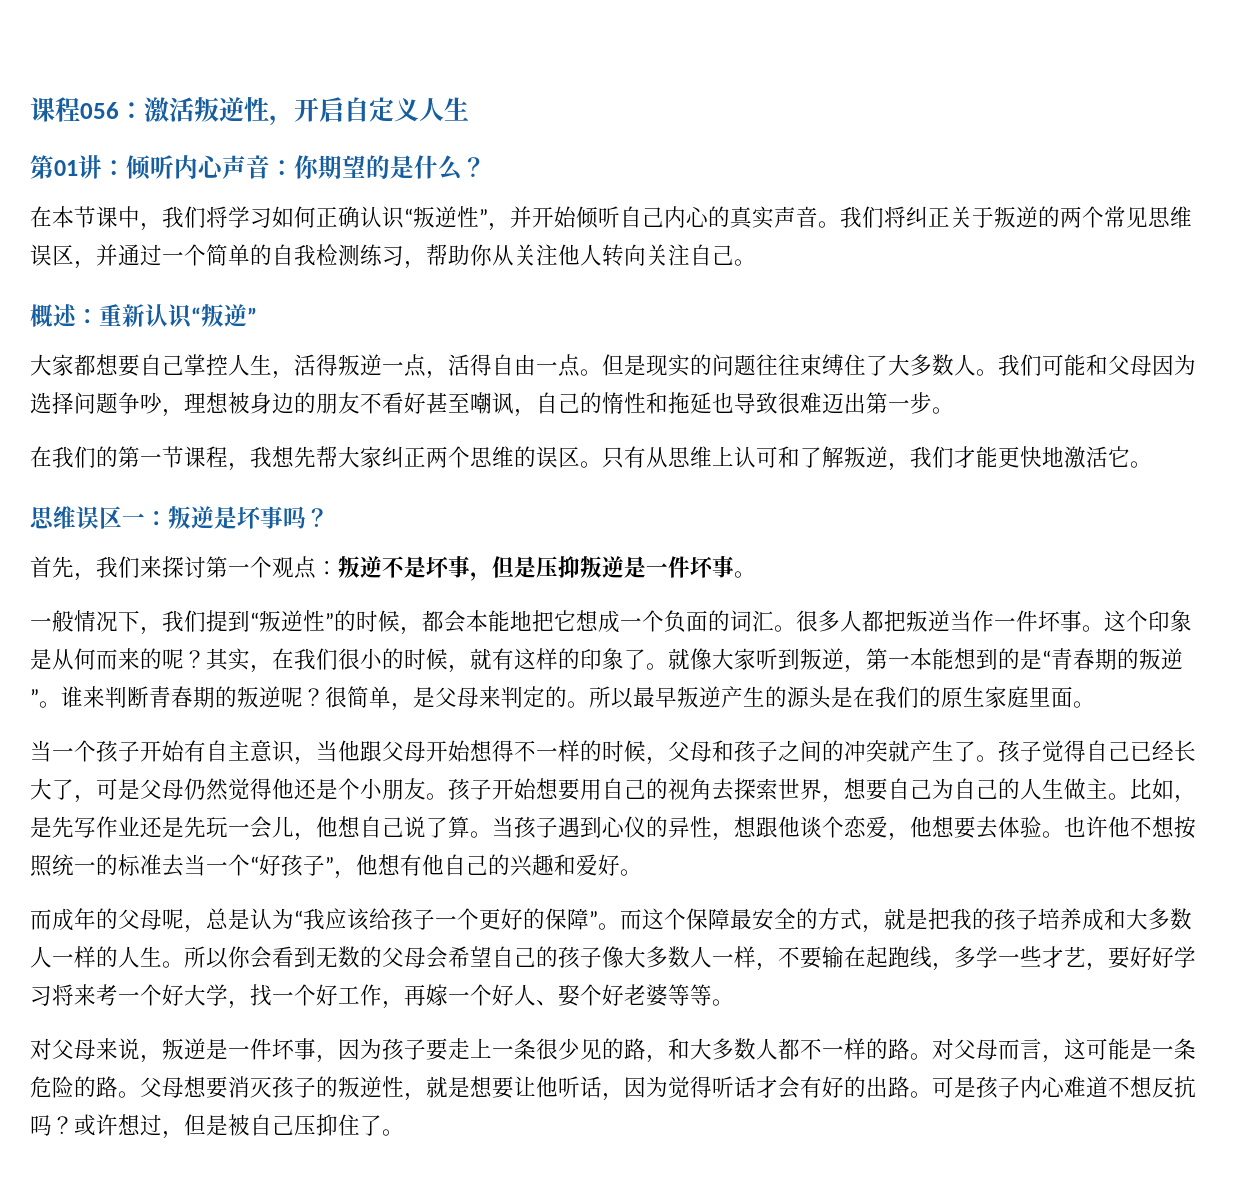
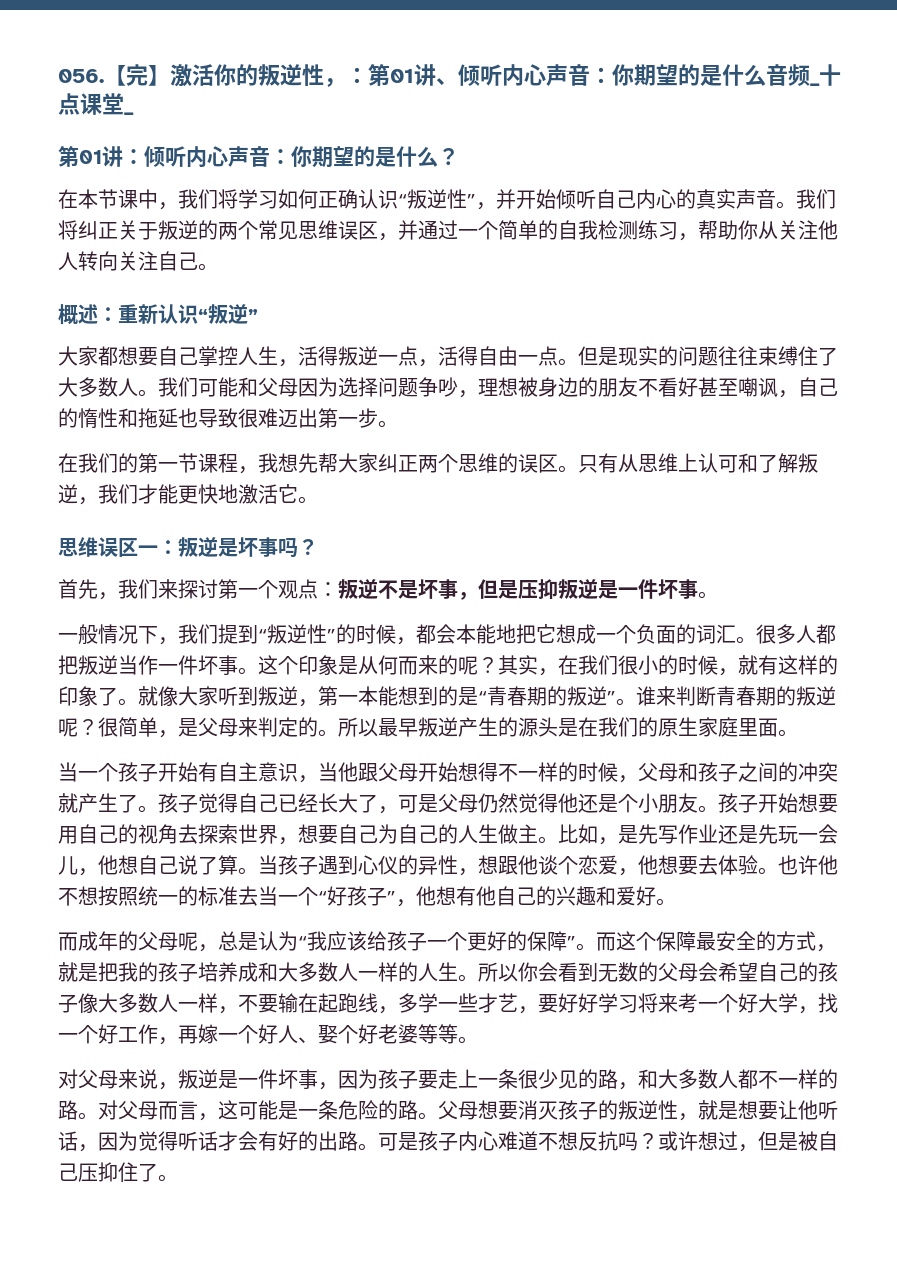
- 课程056：激活叛逆性，开启自定义人生
+ 056.【完】激活你的叛逆性，：第01讲、倾听内心声音：你期望的是什么音频_十点课堂_

